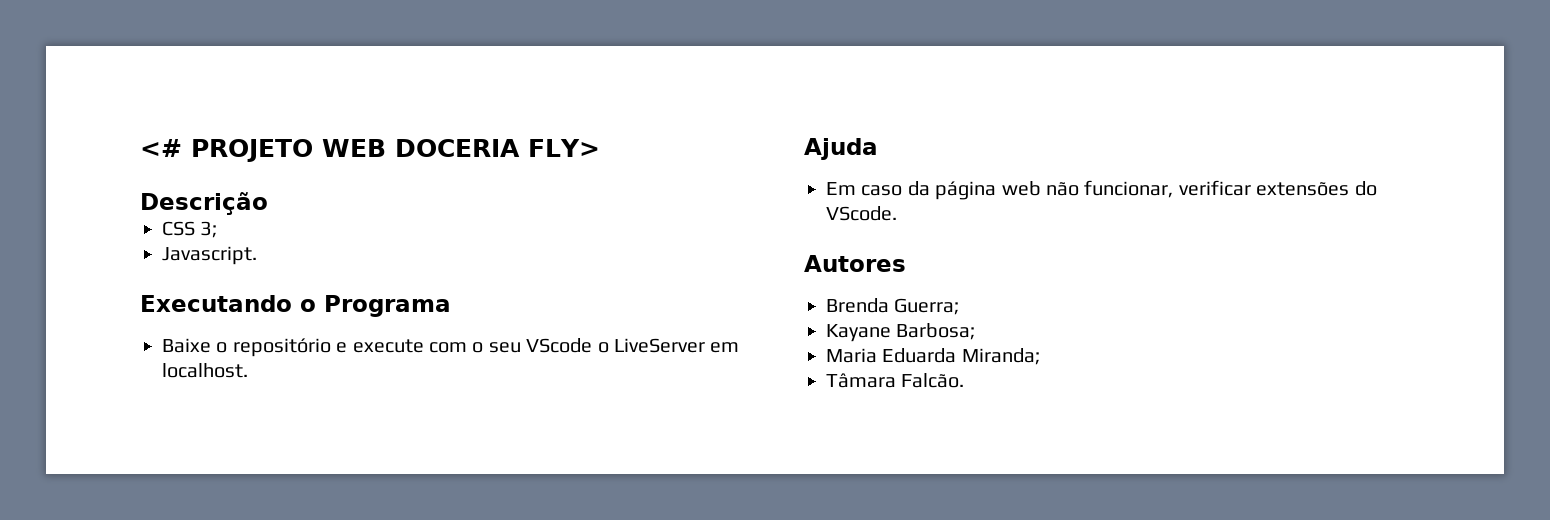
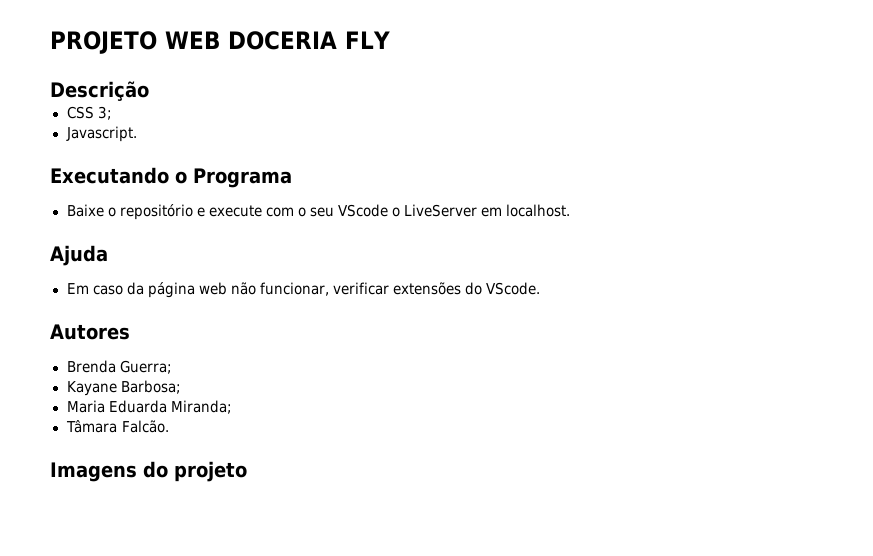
- <# PROJETO WEB DOCERIA FLY>
+ PROJETO WEB DOCERIA FLY
+ Imagens do projeto

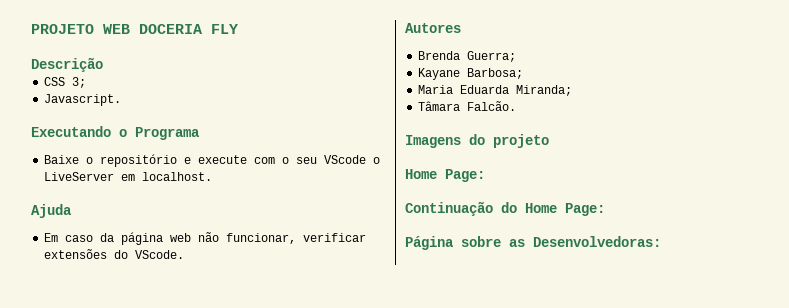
  Imagens do projeto
+ Home Page:
+ Continuação do Home Page:
+ Página sobre as Desenvolvedoras:

